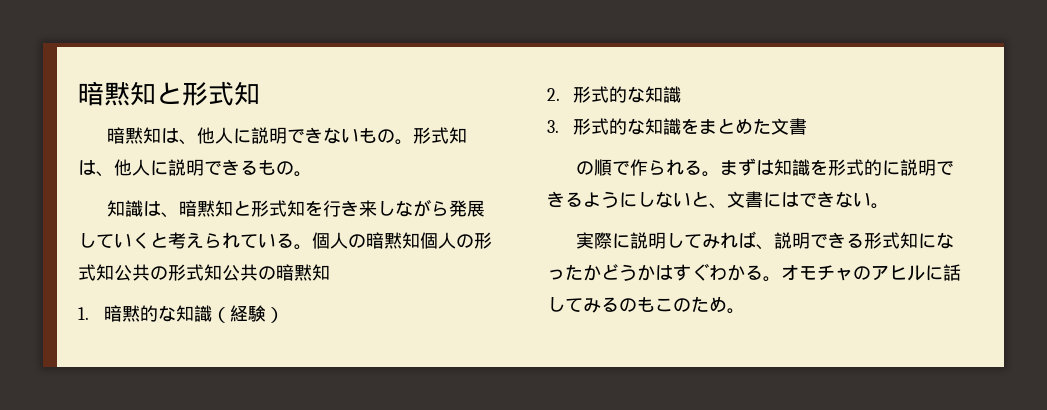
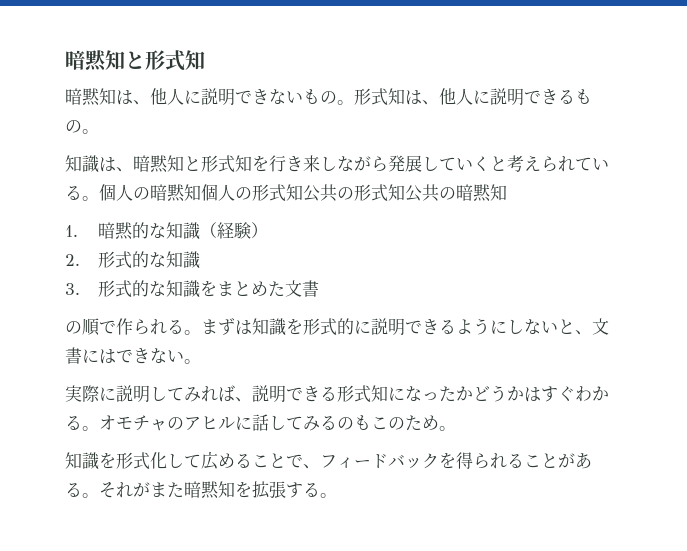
+ 知識を形式化して広めることで、フィードバックを得られることがある。それがまた暗黙知を拡張する。

